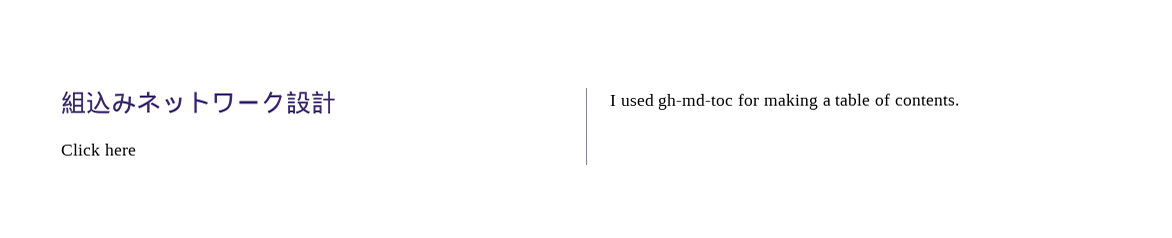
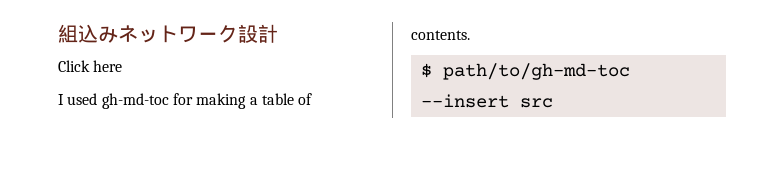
+ $ path/to/gh-md-toc --insert src

